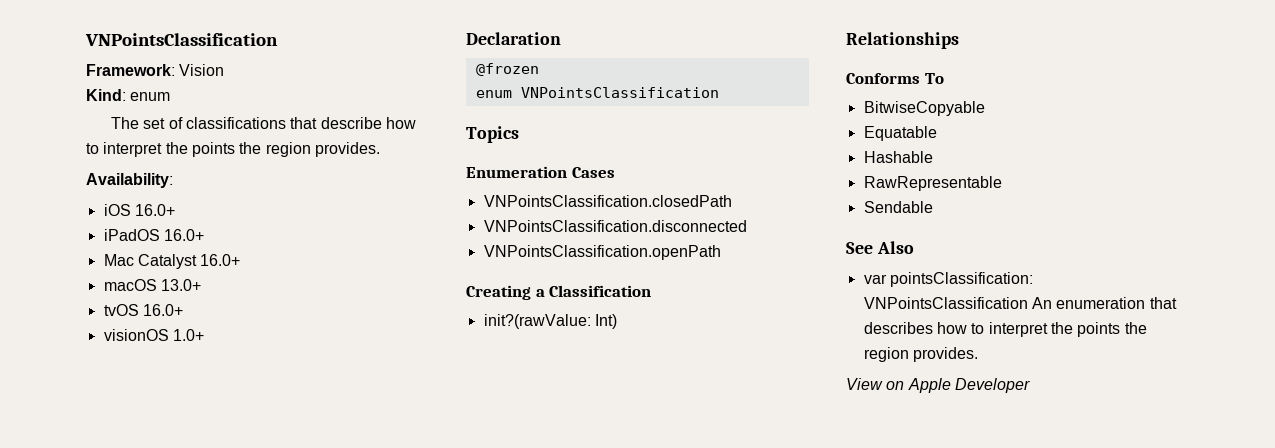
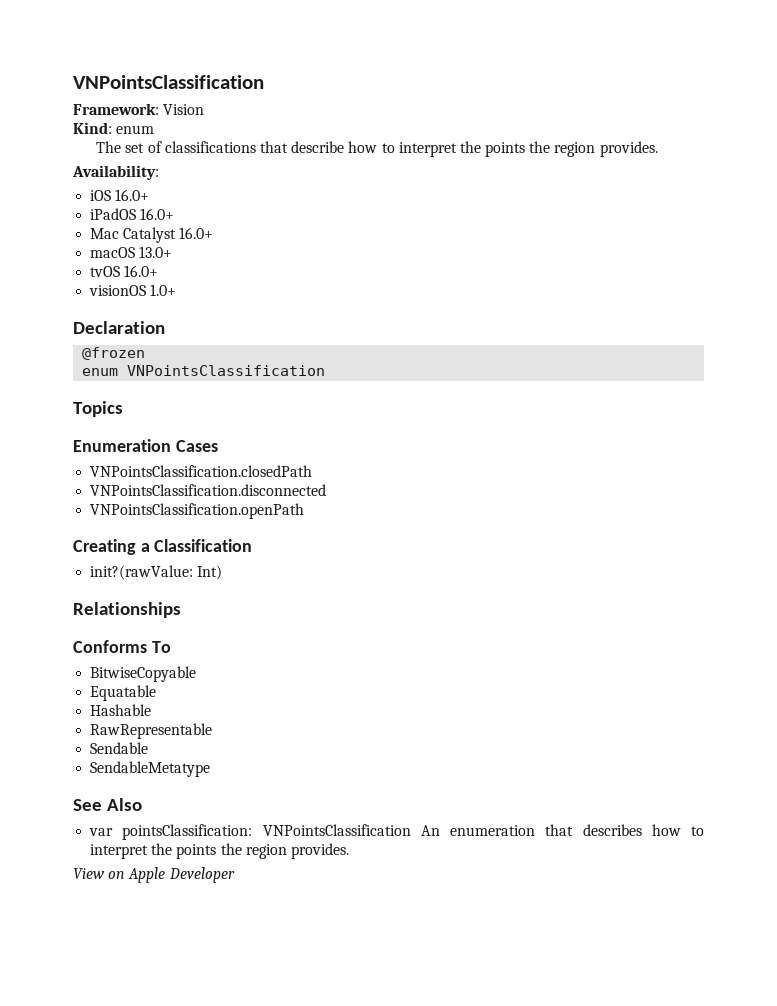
+ SendableMetatype

